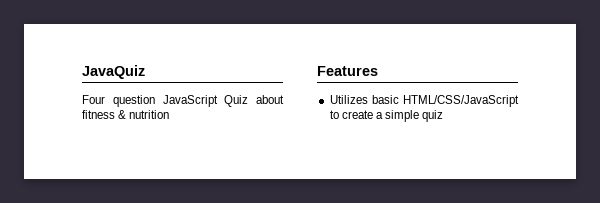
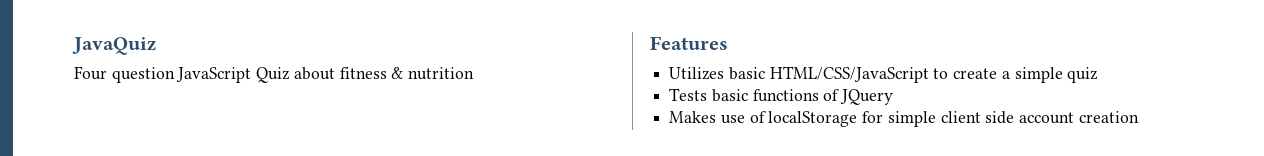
+ Tests basic functions of JQuery
+ Makes use of localStorage for simple client side account creation

